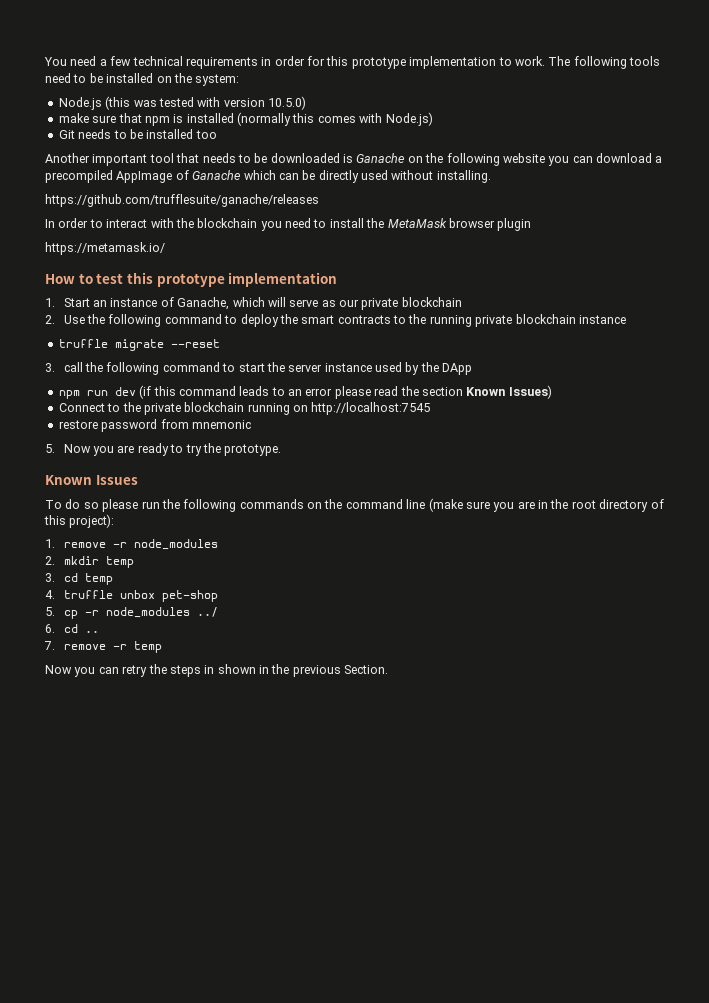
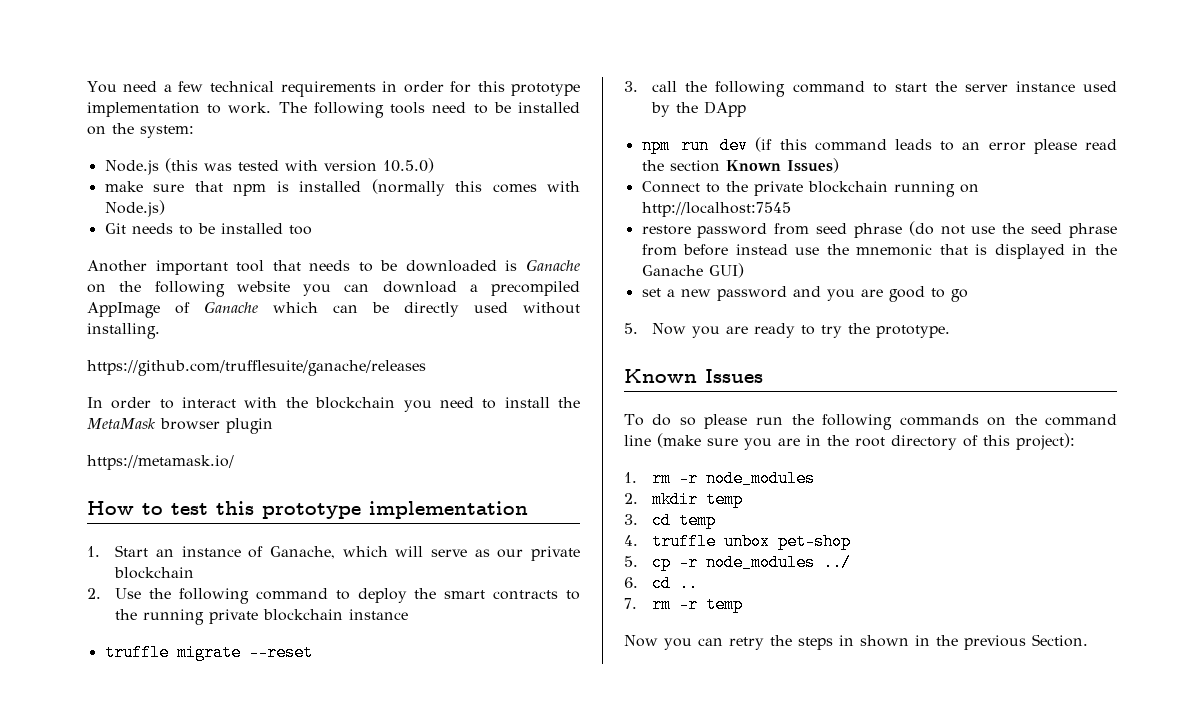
- restore password from mnemonic
+ restore password from seed phrase (do not use the seed phrase from before instead use the mnemonic that is displayed in the Ganache GUI)
+ set a new password and you are good to go
- 1. remove -r node_modules
+ 1. rm -r node_modules
- 7. remove -r temp
+ 7. rm -r temp

